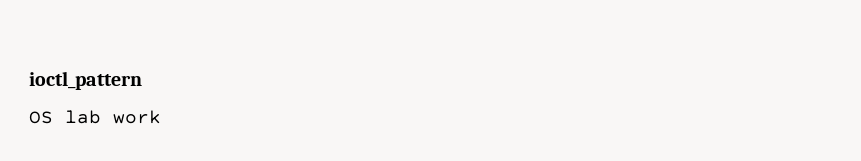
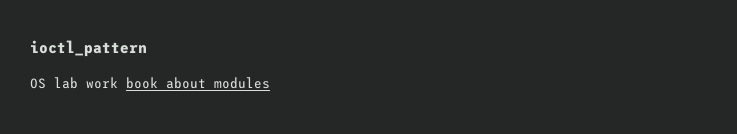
- OS lab work
+ OS lab work book about modules

